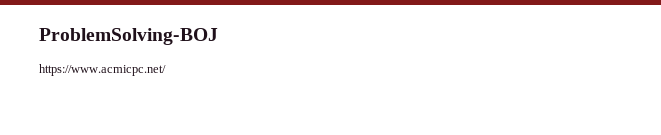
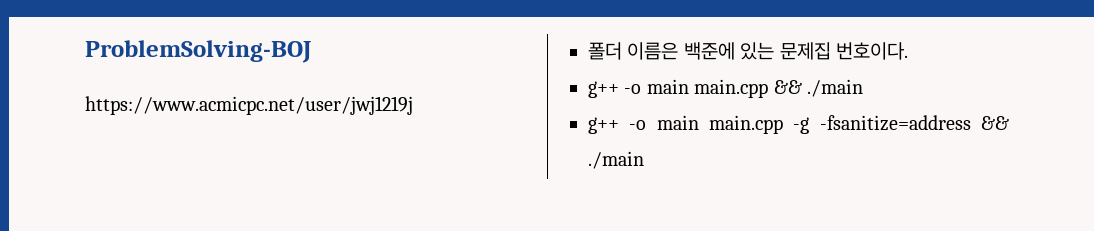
- https://www.acmicpc.net/
+ https://www.acmicpc.net/user/jwj1219j
+ 폴더 이름은 백준에 있는 문제집 번호이다.
+ g++ -o main main.cpp && ./main
+ g++ -o main main.cpp -g -fsanitize=address && ./main

